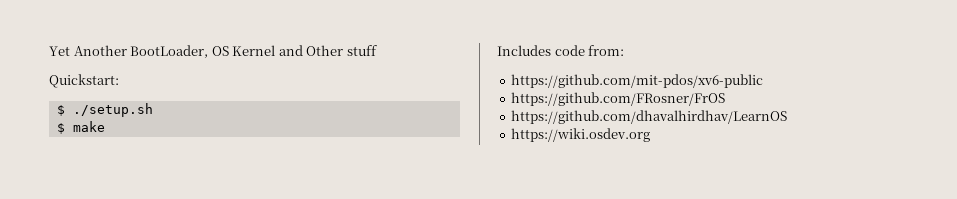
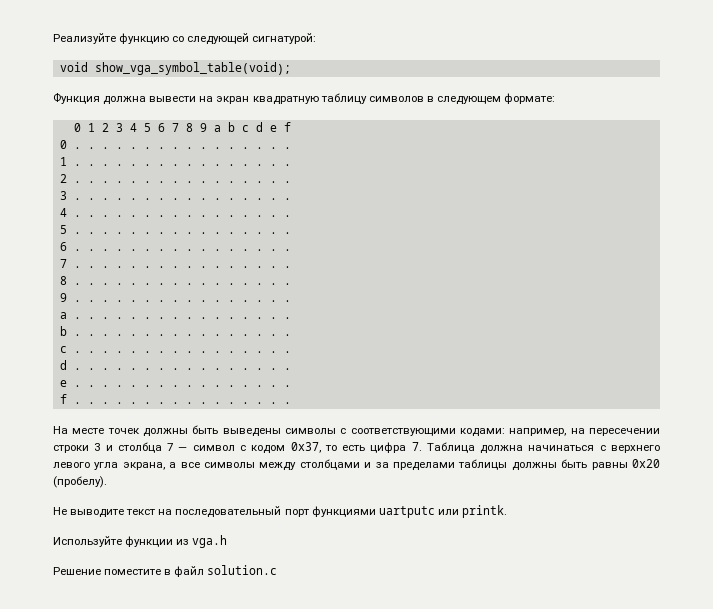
- Yet Another BootLoader, OS Kernel and Other stuff
- Quickstart:
- $ ./setup.sh
- $ make
- Includes code from:
- https://github.com/mit-pdos/xv6-public
- https://github.com/FRosner/FrOS
- https://github.com/dhavalhirdhav/LearnOS
- https://wiki.osdev.org
+ Реализуйте функцию со следующей сигнатурой:
+ void show_vga_symbol_table(void);
+ Функция должна вывести на экран квадратную таблицу символов в следующем формате:
+ 0 1 2 3 4 5 6 7 8 9 a b c d e f
+ 0 . . . . . . . . . . . . . . . .
+ 1 . . . . . . . . . . . . . . . .
+ 2 . . . . . . . . . . . . . . . .
+ 3 . . . . . . . . . . . . . . . .
+ 4 . . . . . . . . . . . . . . . .
+ 5 . . . . . . . . . . . . . . . .
+ 6 . . . . . . . . . . . . . . . .
+ 7 . . . . . . . . . . . . . . . .
+ 8 . . . . . . . . . . . . . . . .
+ 9 . . . . . . . . . . . . . . . .
+ a . . . . . . . . . . . . . . . .
+ b . . . . . . . . . . . . . . . .
+ c . . . . . . . . . . . . . . . .
+ d . . . . . . . . . . . . . . . .
+ e . . . . . . . . . . . . . . . .
+ f . . . . . . . . . . . . . . . .
+ На месте точек должны быть выведены символы с соответствующими кодами: например, на пересечении строки 3 и столбца 7 — символ с кодом 0x37, то есть цифра 7. Таблица должна начинаться с верхнего левого угла экрана, а все символы между столбцами и за пределами таблицы должны быть равны 0x20 (пробелу).
+ Не выводите текст на последовательный порт функциями uartputc или printk.
+ Используйте функции из vga.h
+ Решение поместите в файл solution.c

